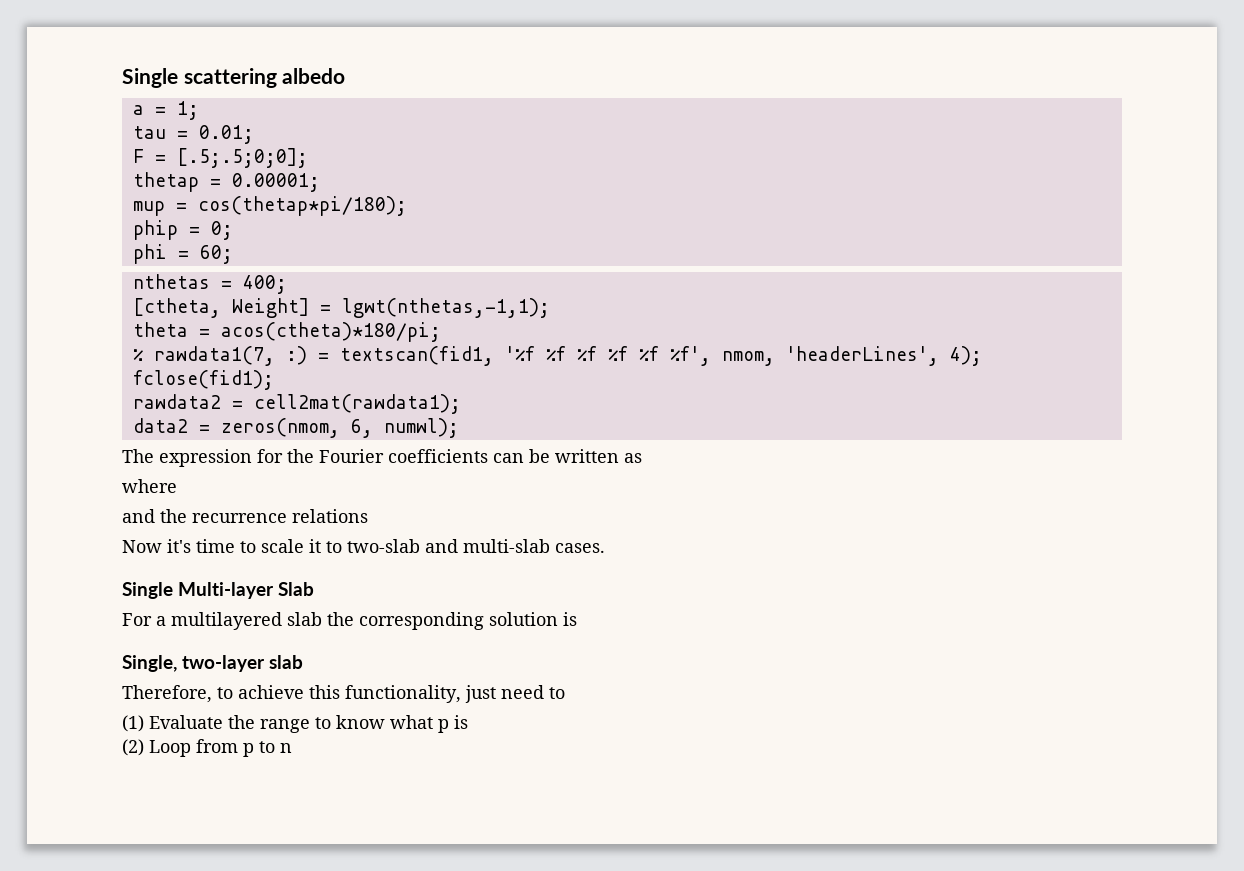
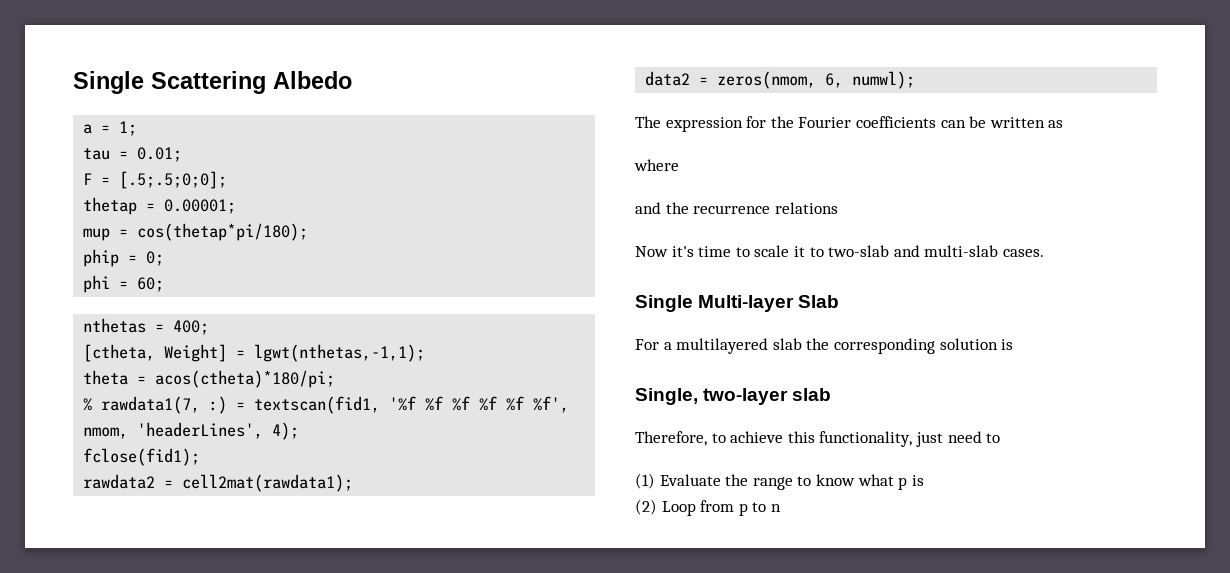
- Single scattering albedo
+ Single Scattering Albedo

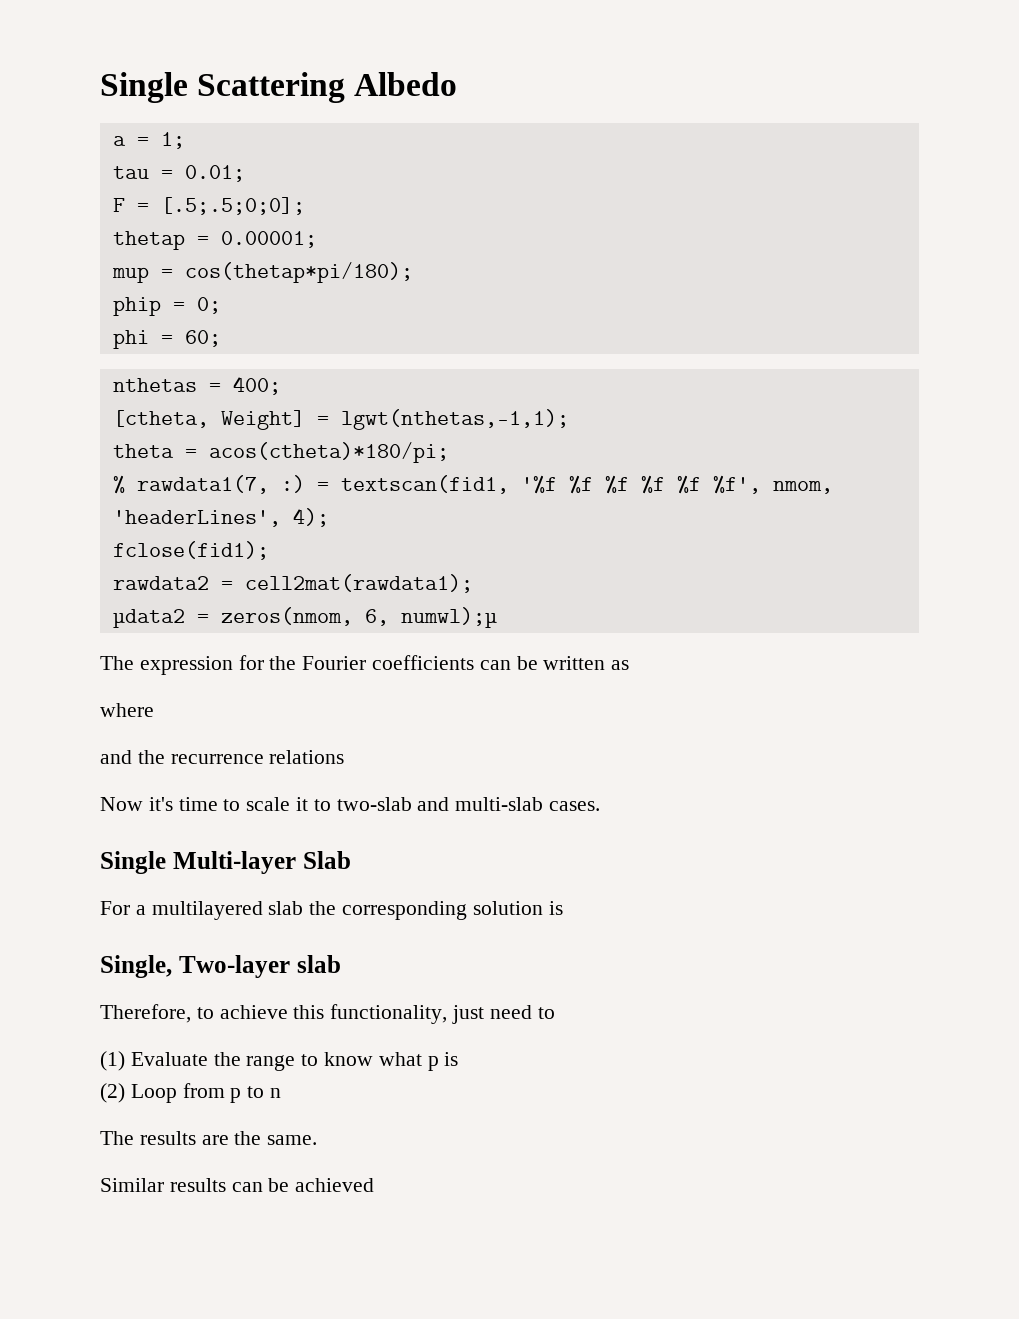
- data2 = zeros(nmom, 6, numwl);
+ µdata2 = zeros(nmom, 6, numwl);µ
- Single, two-layer slab
+ Single, Two-layer slab
+ The results are the same.
+ Similar results can be achieved

